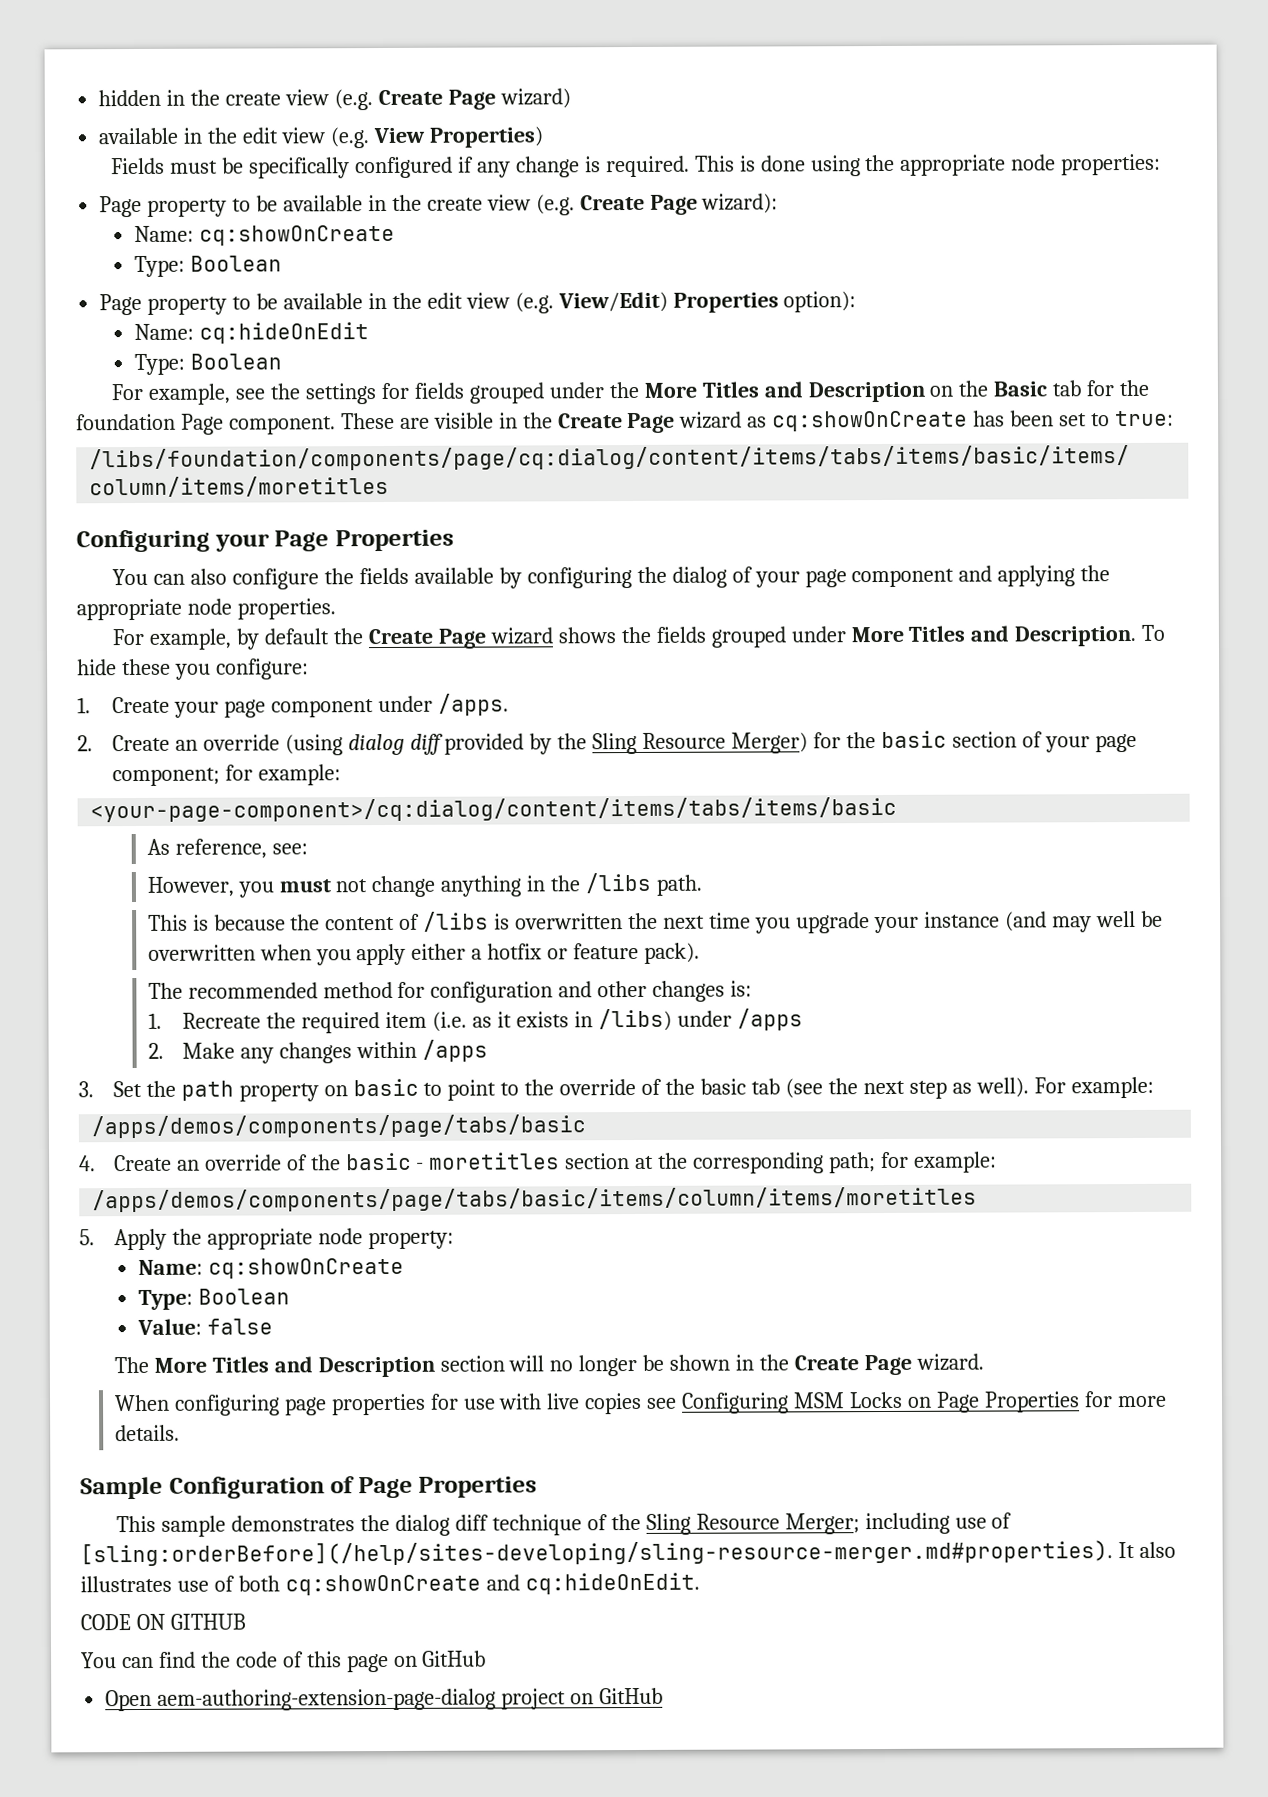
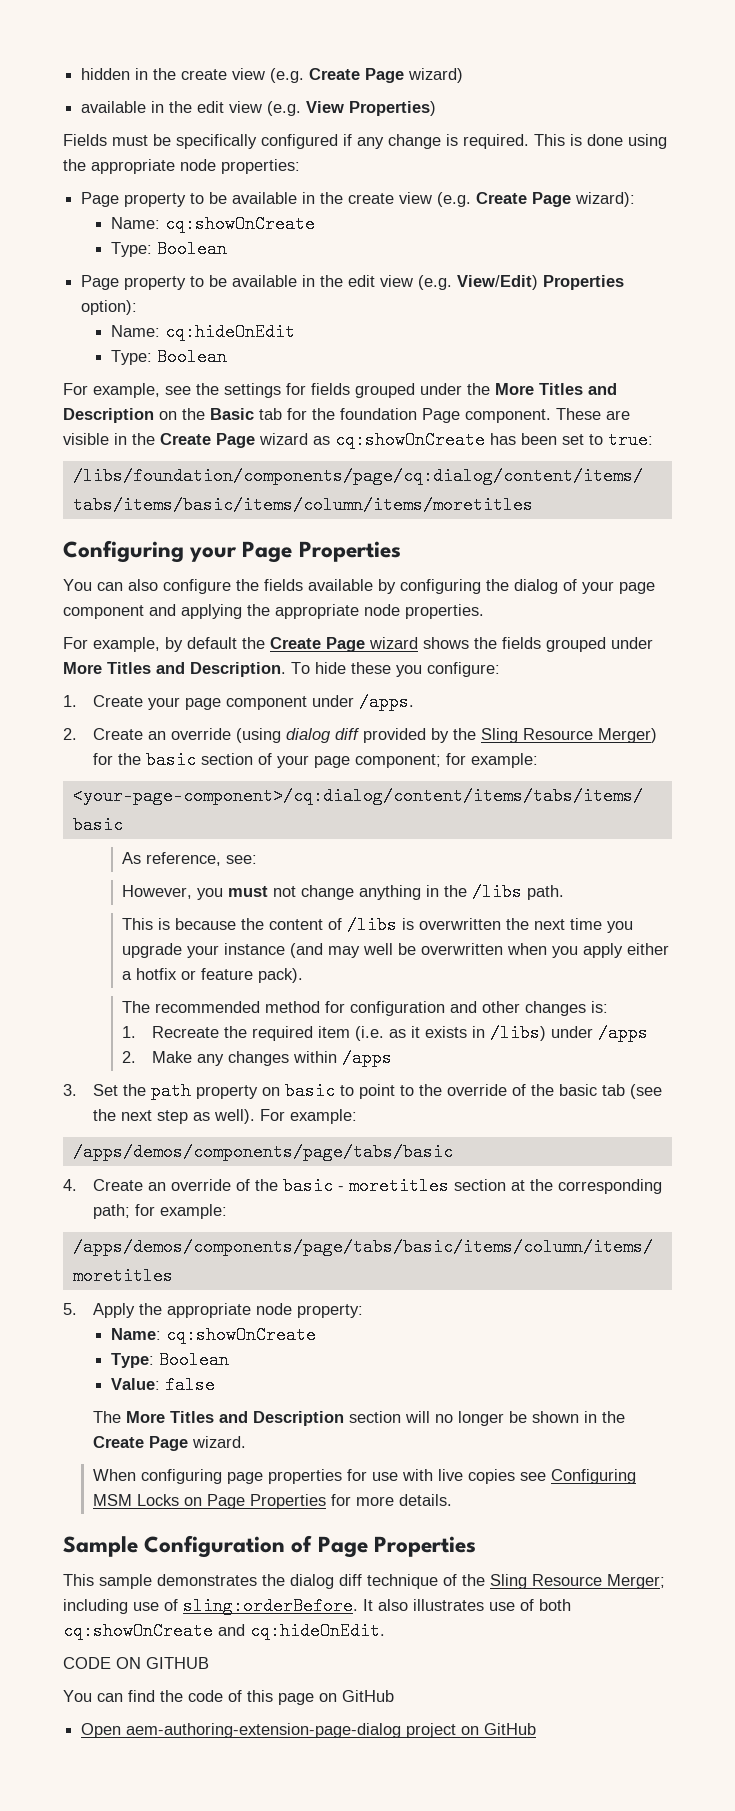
- This sample demonstrates the dialog diff technique of the Sling Resource Merger; including use of [sling:orderBefore](/help/sites-developing/sling-resource-merger.md#properties). It also illustrates use of both cq:showOnCreate and cq:hideOnEdit.
+ This sample demonstrates the dialog diff technique of the Sling Resource Merger; including use of sling:orderBefore. It also illustrates use of both cq:showOnCreate and cq:hideOnEdit.

